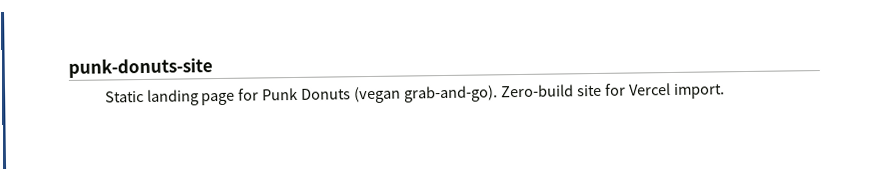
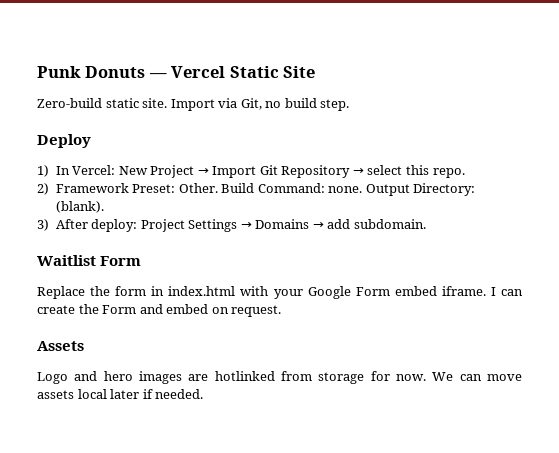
- punk-donuts-site
- Static landing page for Punk Donuts (vegan grab-and-go). Zero-build site for Vercel import.
+ Punk Donuts — Vercel Static Site
+ Zero-build static site. Import via Git, no build step.
+ Deploy
+ 1) In Vercel: New Project → Import Git Repository → select this repo.
+ 2) Framework Preset: Other. Build Command: none. Output Directory: (blank).
+ 3) After deploy: Project Settings → Domains → add subdomain.
+ Waitlist Form
+ Replace the form in index.html with your Google Form embed iframe. I can create the Form and embed on request.
+ Assets
+ Logo and hero images are hotlinked from storage for now. We can move assets local later if needed.

